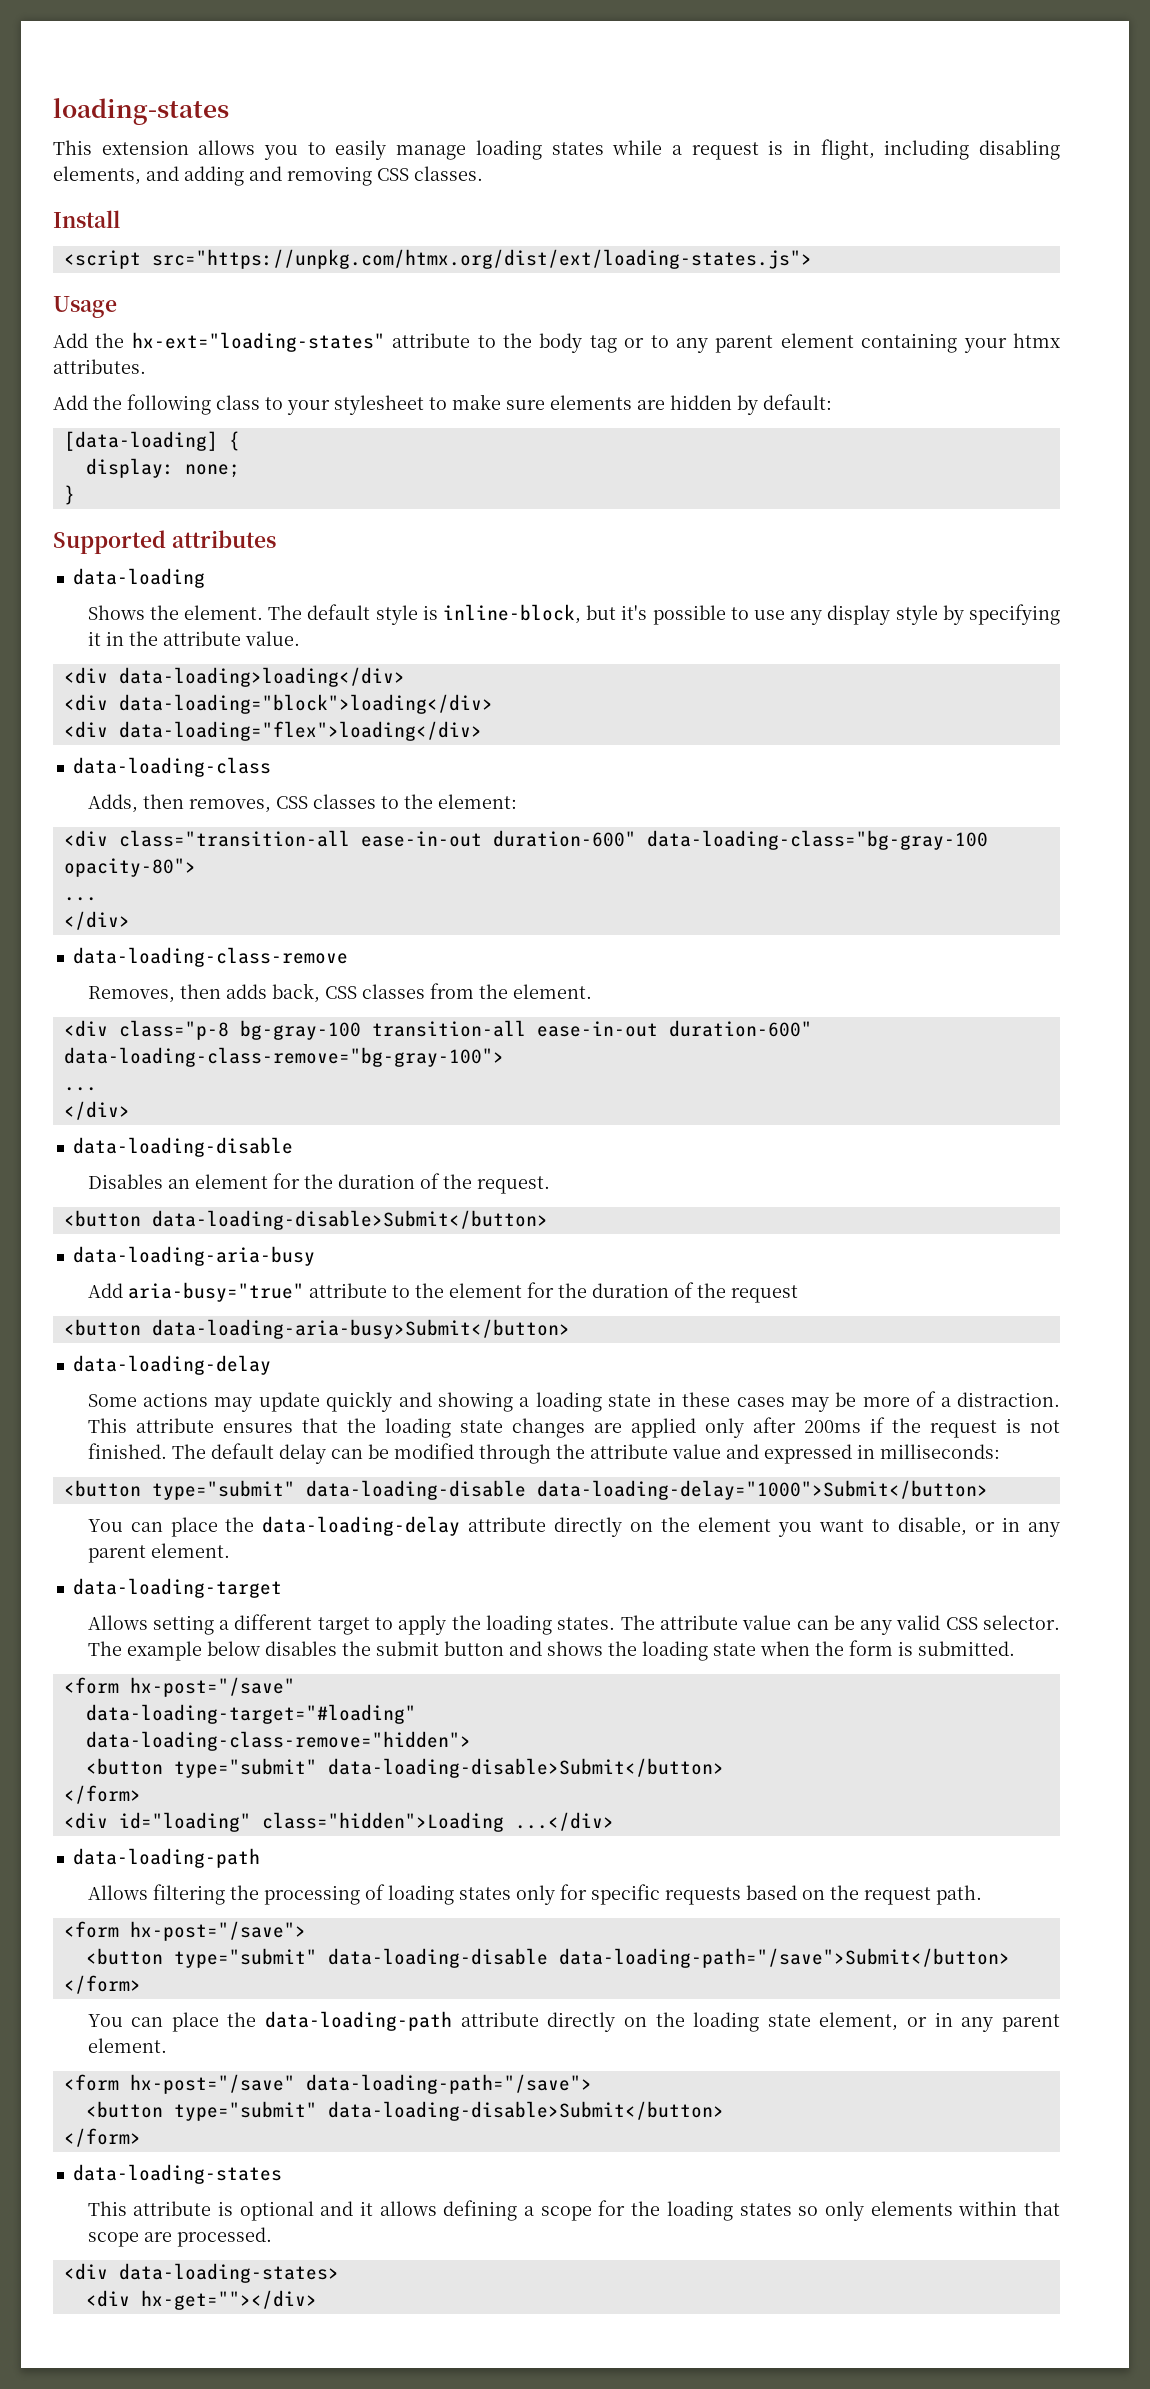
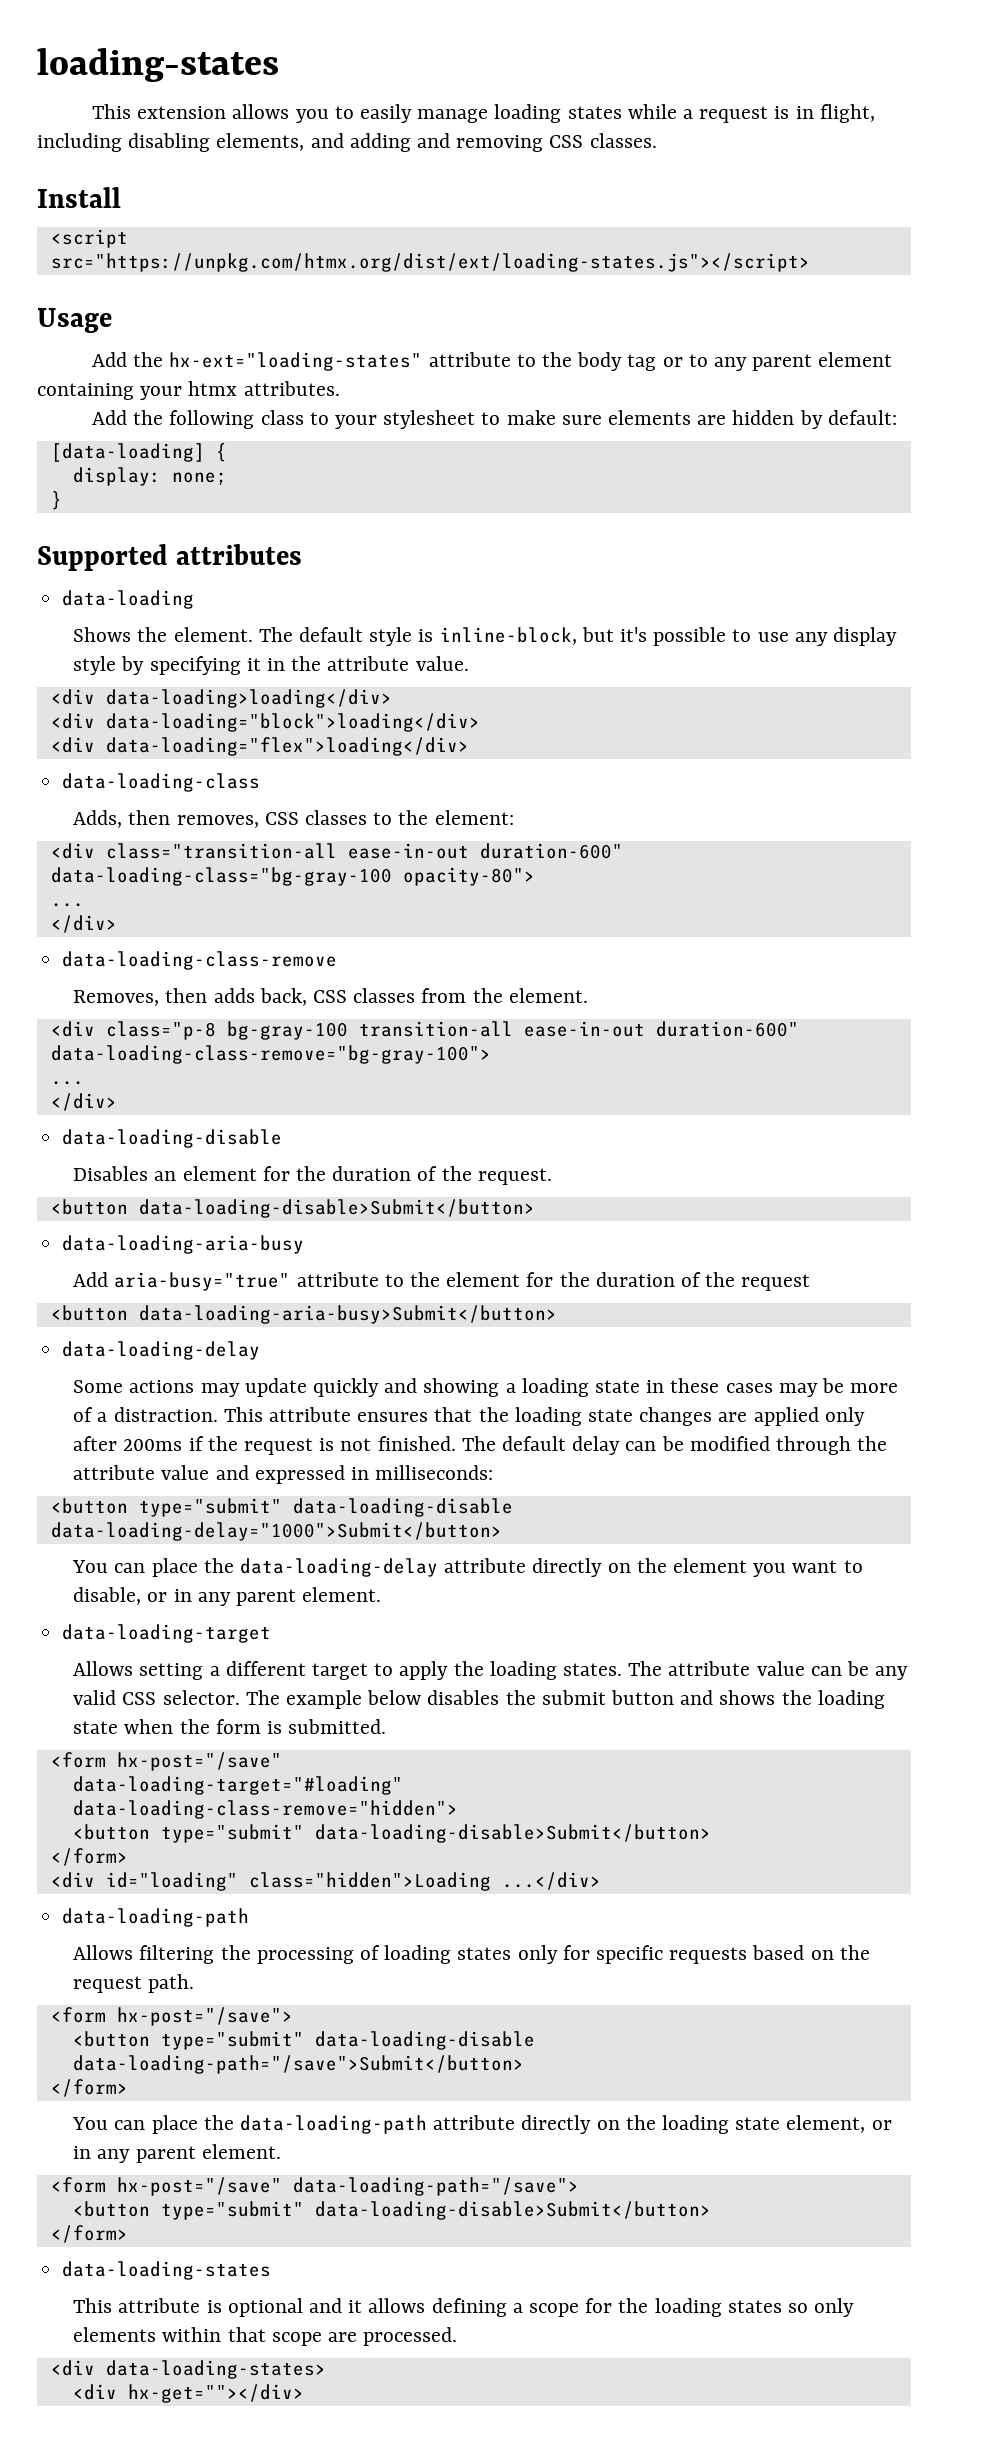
- <script src="https://unpkg.com/htmx.org/dist/ext/loading-states.js">
+ <script src="https://unpkg.com/htmx.org/dist/ext/loading-states.js"></script>

